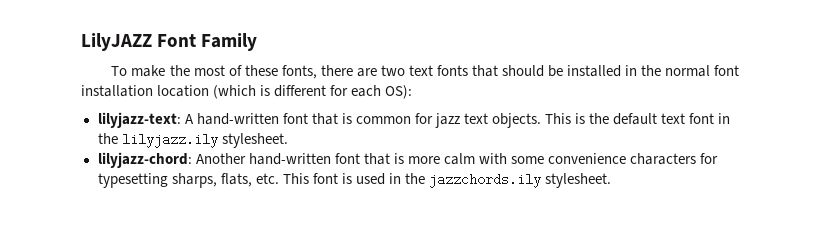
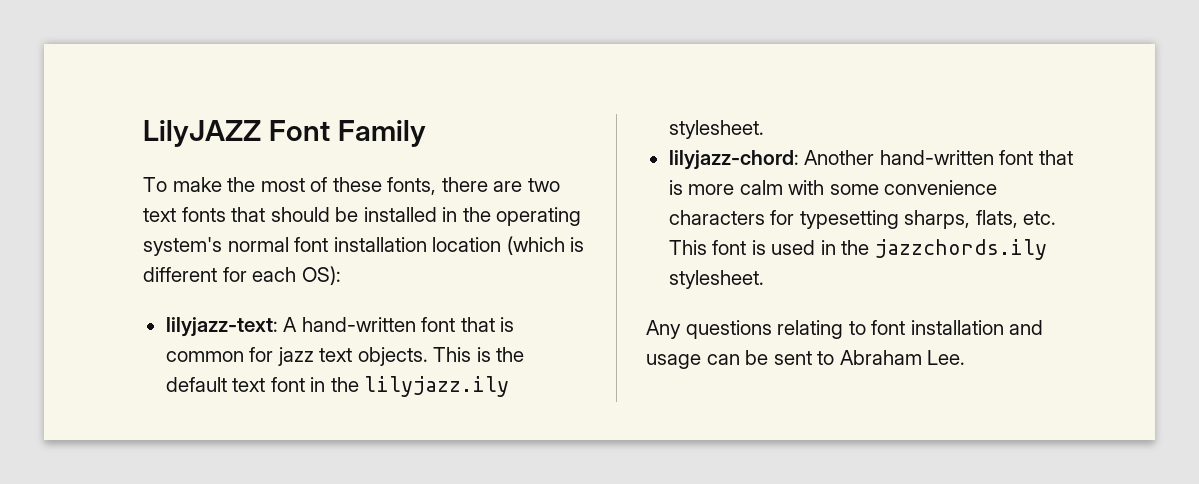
- To make the most of these fonts, there are two text fonts that should be installed in the normal font installation location (which is different for each OS):
+ To make the most of these fonts, there are two text fonts that should be installed in the operating system's normal font installation location (which is different for each OS):
+ Any questions relating to font installation and usage can be sent to Abraham Lee.

